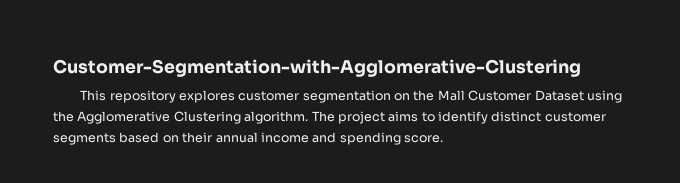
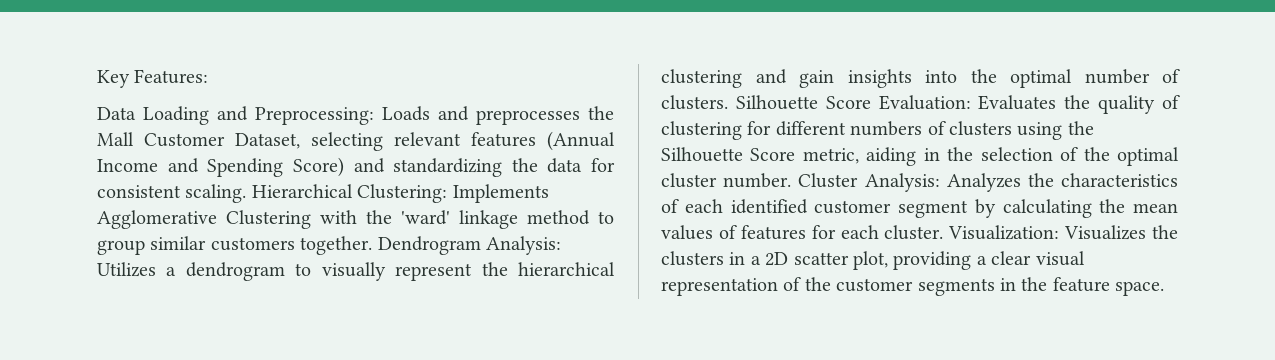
- Customer-Segmentation-with-Agglomerative-Clustering
- This repository explores customer segmentation on the Mall Customer Dataset using the Agglomerative Clustering algorithm. The project aims to identify distinct customer segments based on their annual income and spending score.
+ Key Features:
+ Data Loading and Preprocessing: Loads and preprocesses the Mall Customer Dataset, selecting relevant features (Annual Income and Spending Score) and standardizing the data for consistent scaling. Hierarchical Clustering: Implements Agglomerative Clustering with the 'ward' linkage method to group similar customers together. Dendrogram Analysis: Utilizes a dendrogram to visually represent the hierarchical clustering and gain insights into the optimal number of clusters. Silhouette Score Evaluation: Evaluates the quality of clustering for different numbers of clusters using the Silhouette Score metric, aiding in the selection of the optimal cluster number. Cluster Analysis: Analyzes the characteristics of each identified customer segment by calculating the mean values of features for each cluster. Visualization: Visualizes the clusters in a 2D scatter plot, providing a clear visual representation of the customer segments in the feature space.

